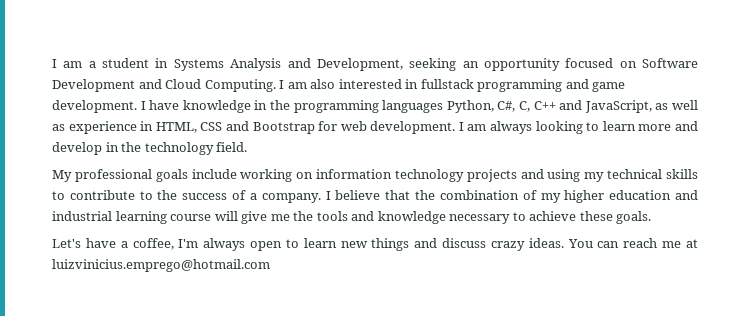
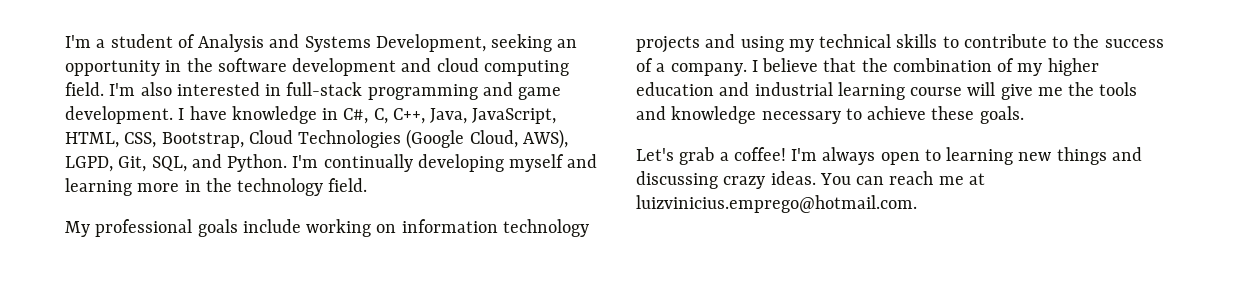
- I am a student in Systems Analysis and Development, seeking an opportunity focused on Software Development and Cloud Computing. I am also interested in fullstack programming and game development.
+ I'm a student of Analysis and Systems Development, seeking an opportunity in the software development and cloud computing field. I'm also interested in full-stack programming and game development.
- I have knowledge in the programming languages Python, C#, C, C++ and JavaScript, as well as experience in HTML, CSS and Bootstrap for web development. I am always looking to learn more and develop in the technology field.
+ I have knowledge in C#, C, C++, Java, JavaScript, HTML, CSS, Bootstrap, Cloud Technologies (Google Cloud, AWS), LGPD, Git, SQL, and Python. I'm continually developing myself and learning more in the technology field.
- Let's have a coffee, I'm always open to learn new things and discuss crazy ideas.
+ Let's grab a coffee! I'm always open to learning new things and discussing crazy ideas.
- You can reach me at luizvinicius.emprego@hotmail.com
+ You can reach me at luizvinicius.emprego@hotmail.com.

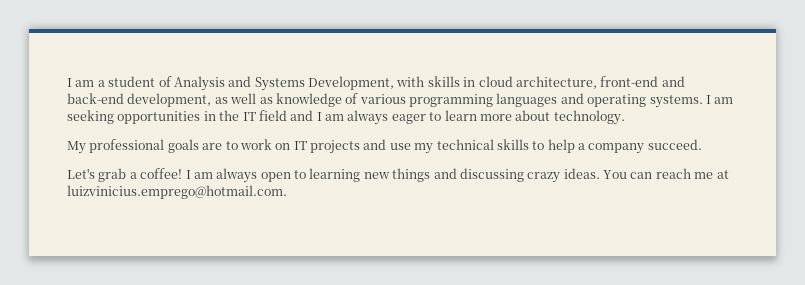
- I'm a student of Analysis and Systems Development, seeking an opportunity in the software development and cloud computing field. I'm also interested in full-stack programming and game development. I have knowledge in C#, C, C++, Java, JavaScript, HTML, CSS, Bootstrap, Cloud Technologies (Google Cloud, AWS), LGPD, Git, SQL, and Python. I'm continually developing myself and learning more in the technology field.
- My professional goals include working on information technology projects and using my technical skills to contribute to the success of a company. I believe that the combination of my higher education and industrial learning course will give me the tools and knowledge necessary to achieve these goals.
+ I am a student of Analysis and Systems Development, with skills in cloud architecture, front-end and back-end development, as well as knowledge of various programming languages and operating systems. I am seeking opportunities in the IT field and I am always eager to learn more about technology.
+ My professional goals are to work on IT projects and use my technical skills to help a company succeed.
- I'm always open to learning new things and discussing crazy ideas.
+ I am always open to learning new things and discussing crazy ideas.

